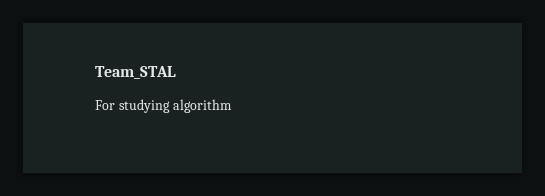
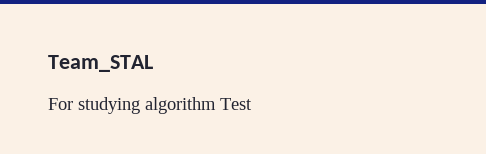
- For studying algorithm
+ For studying algorithm Test

